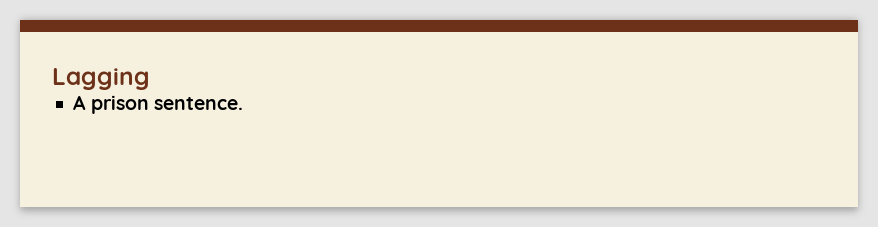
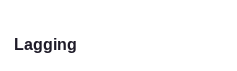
- A prison sentence.

